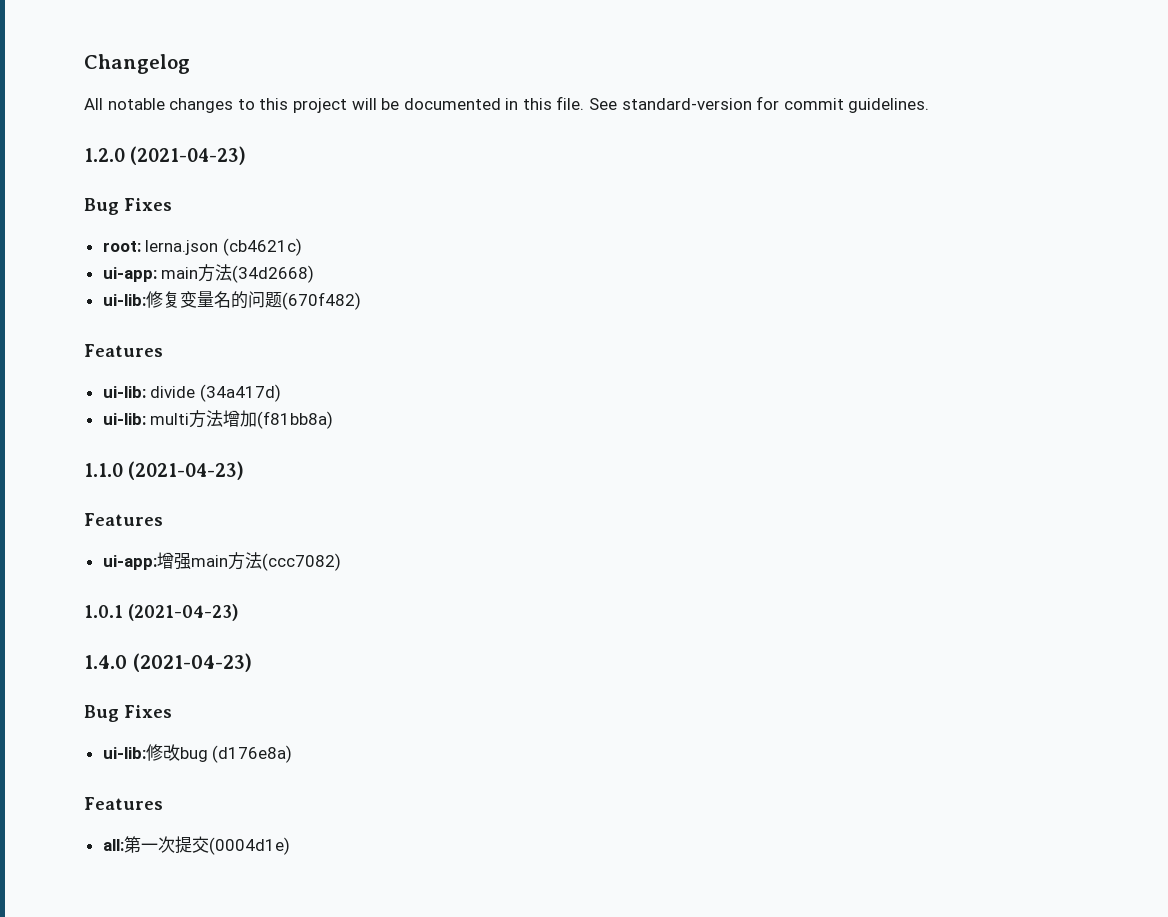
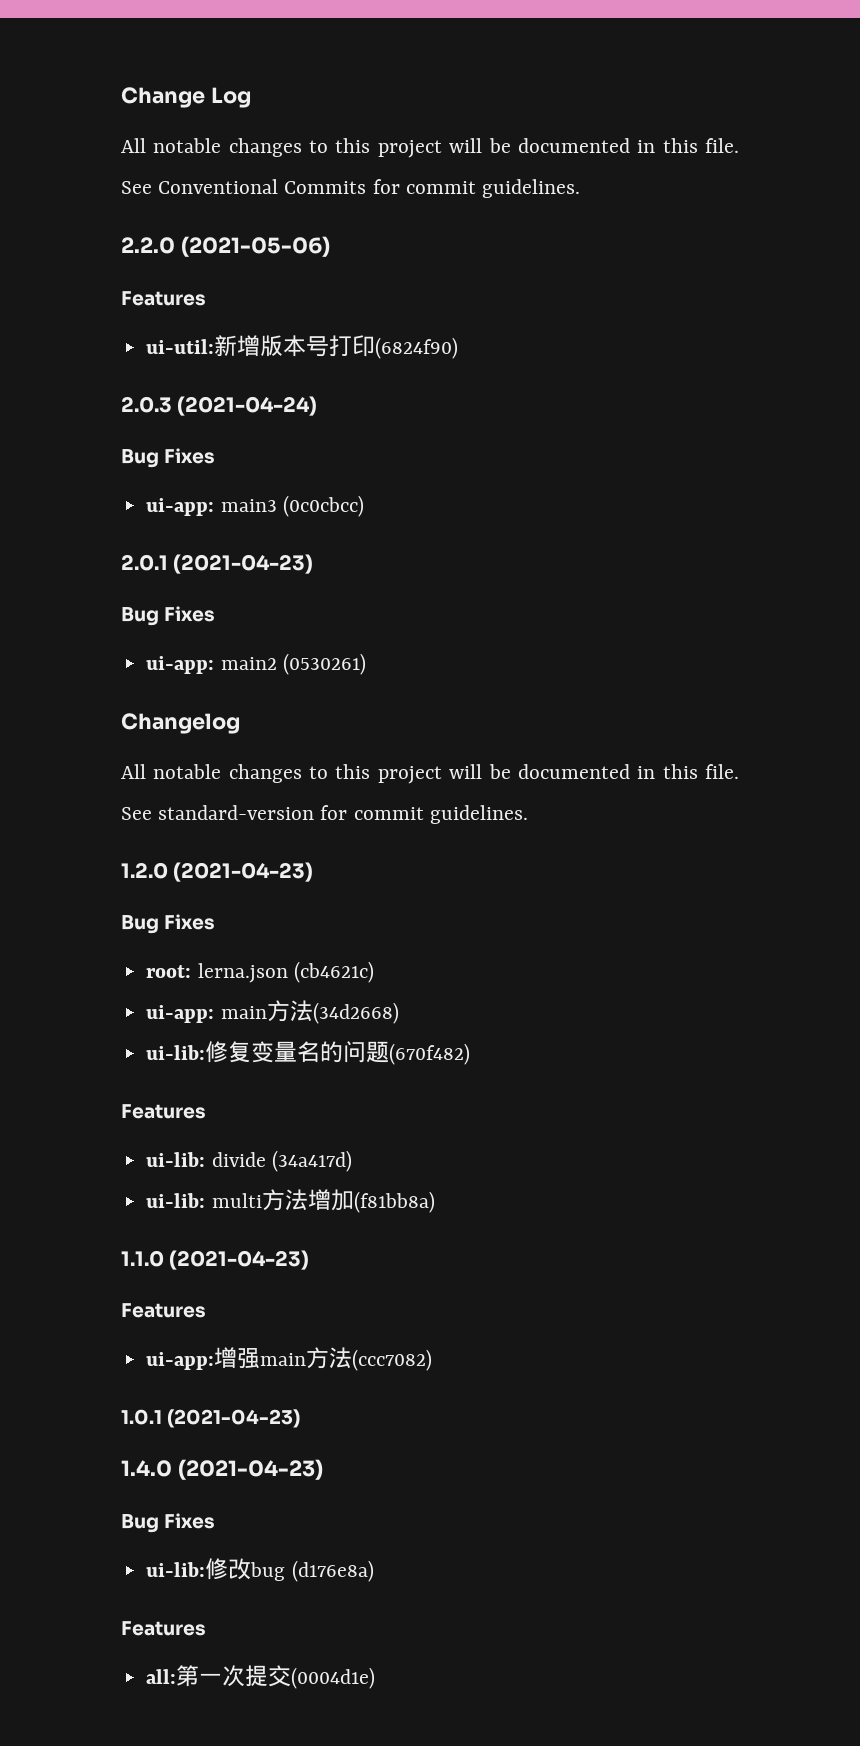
+ Change Log
+ All notable changes to this project will be documented in this file. See Conventional Commits for commit guidelines.
+ 2.2.0 (2021-05-06)
+ Features
+ ui-util:新增版本号打印(6824f90)
+ 2.0.3 (2021-04-24)
+ Bug Fixes
+ ui-app: main3 (0c0cbcc)
+ 2.0.1 (2021-04-23)
+ Bug Fixes
+ ui-app: main2 (0530261)

